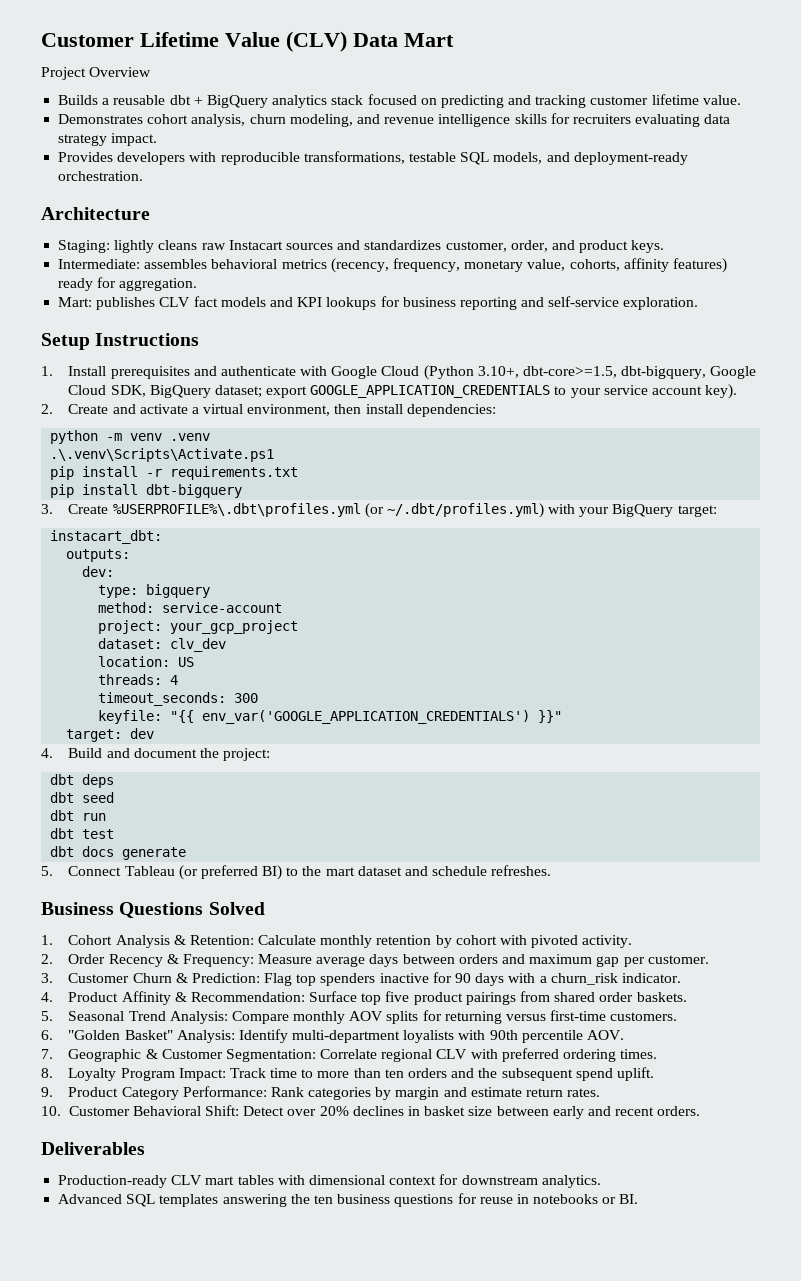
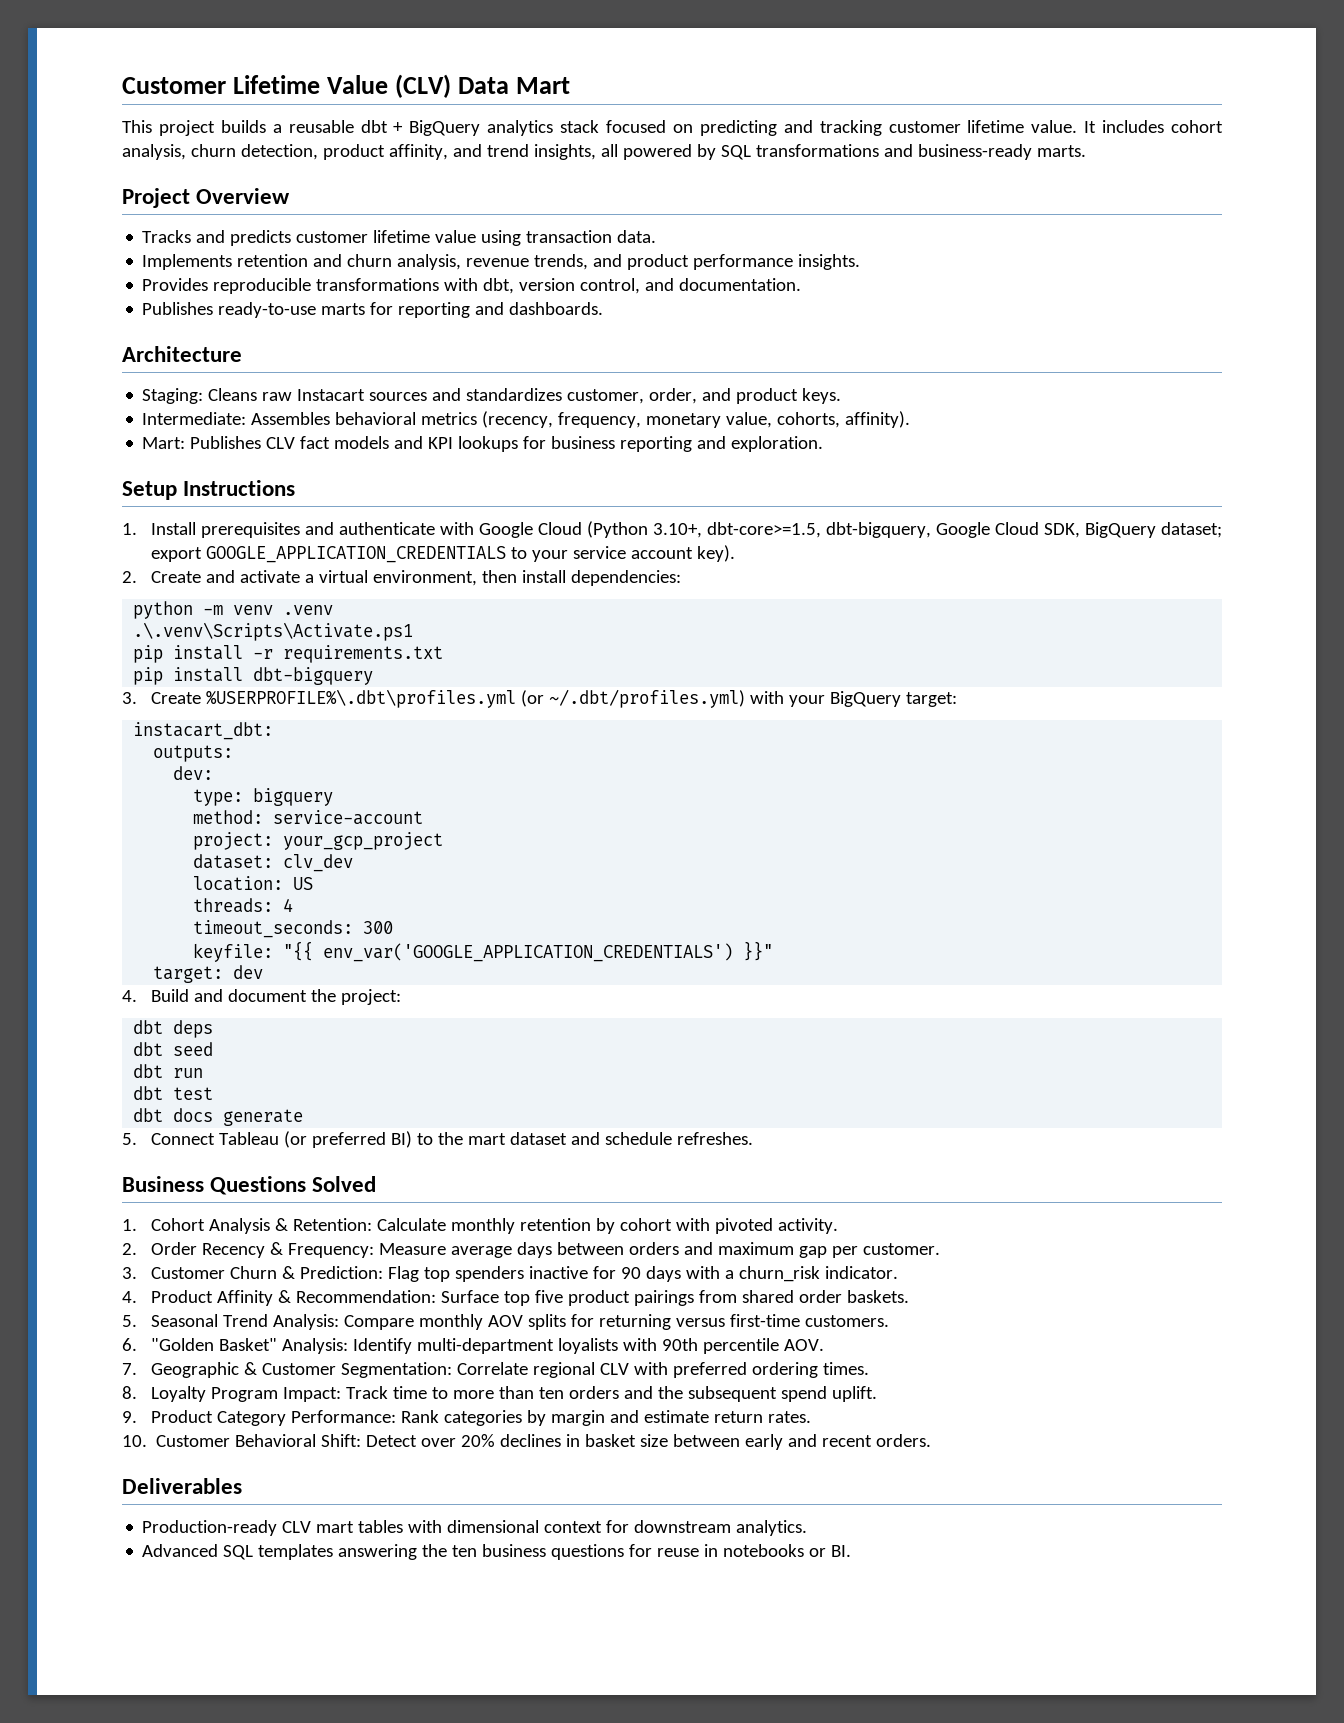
+ This project builds a reusable dbt + BigQuery analytics stack focused on predicting and tracking customer lifetime value. It includes cohort analysis, churn detection, product affinity, and trend insights, all powered by SQL transformations and business-ready marts.
  Project Overview
- Builds a reusable dbt + BigQuery analytics stack focused on predicting and tracking customer lifetime value.
- Demonstrates cohort analysis, churn modeling, and revenue intelligence skills for recruiters evaluating data strategy impact.
- Provides developers with reproducible transformations, testable SQL models, and deployment-ready orchestration.
+ Tracks and predicts customer lifetime value using transaction data.
+ Implements retention and churn analysis, revenue trends, and product performance insights.
+ Provides reproducible transformations with dbt, version control, and documentation.
+ Publishes ready-to-use marts for reporting and dashboards.
- Staging: lightly cleans raw Instacart sources and standardizes customer, order, and product keys.
+ Staging: Cleans raw Instacart sources and standardizes customer, order, and product keys.
- Intermediate: assembles behavioral metrics (recency, frequency, monetary value, cohorts, affinity features) ready for aggregation.
+ Intermediate: Assembles behavioral metrics (recency, frequency, monetary value, cohorts, affinity).
- Mart: publishes CLV fact models and KPI lookups for business reporting and self-service exploration.
+ Mart: Publishes CLV fact models and KPI lookups for business reporting and exploration.

